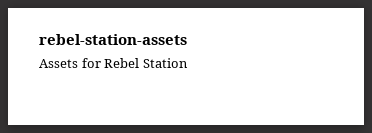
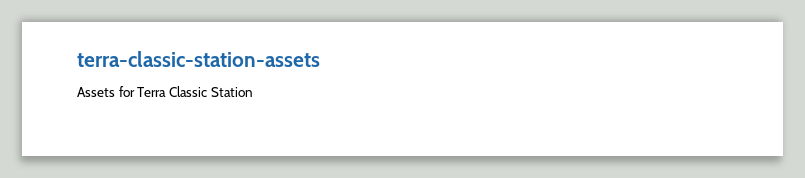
- rebel-station-assets
+ terra-classic-station-assets
- Assets for Rebel Station
+ Assets for Terra Classic Station

